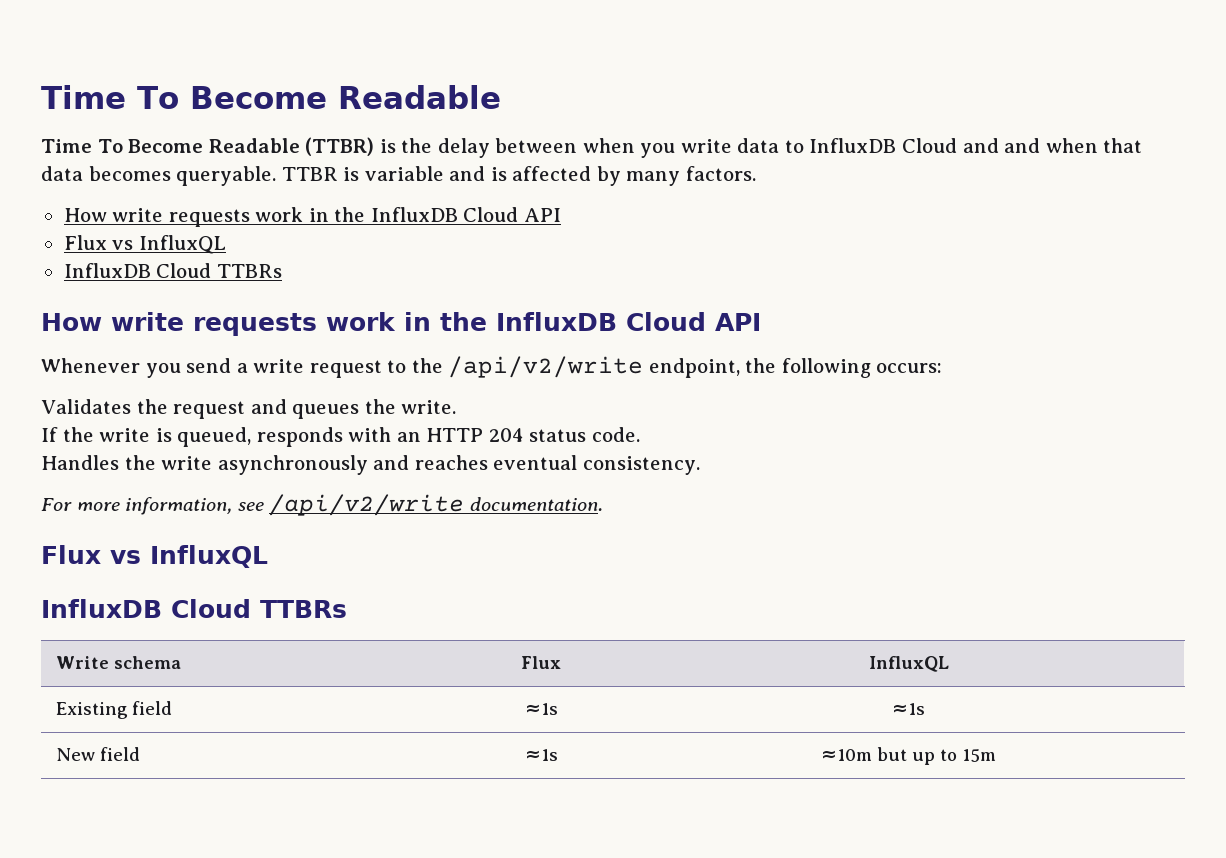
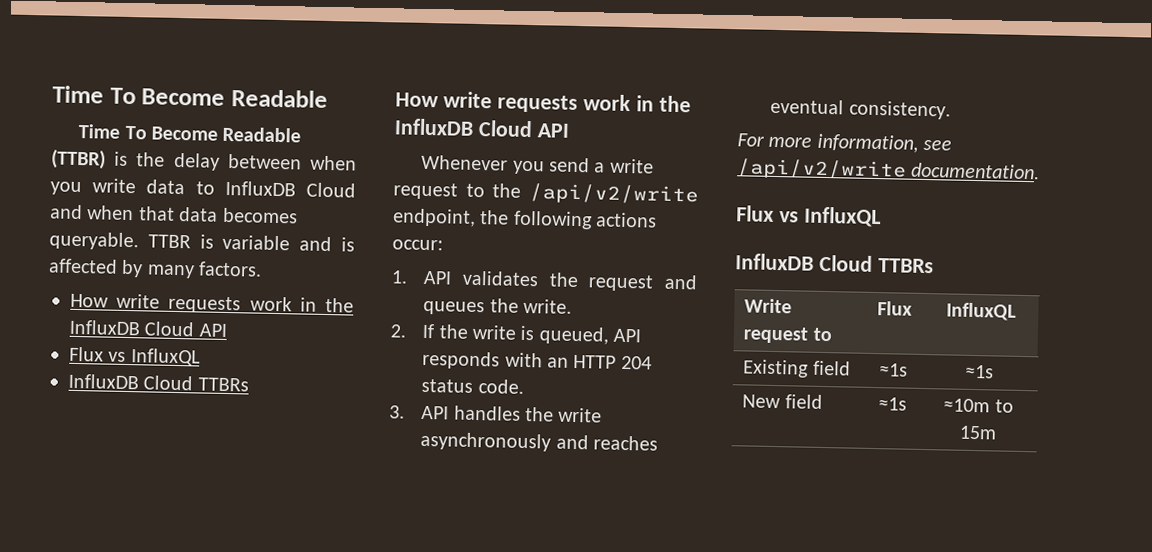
- Time To Become Readable (TTBR) is the delay between when you write data to InfluxDB Cloud and and when that data becomes queryable.
+ Time To Become Readable (TTBR) is the delay between when you write data to InfluxDB Cloud and when that data becomes queryable.
- Whenever you send a write request to the /api/v2/write endpoint, the following occurs:
- Validates the request and queues the write.
+ Whenever you send a write request to the /api/v2/write endpoint, the following actions occur:
+ 1. API validates the request and queues the write.
- If the write is queued, responds with an HTTP 204 status code.
+ 2. If the write is queued, API responds with an HTTP 204 status code.
- Handles the write asynchronously and reaches eventual consistency.
+ 3. API handles the write asynchronously and reaches eventual consistency.
- Write schema | Flux | InfluxQL
+ Write request to | Flux | InfluxQL
- New field | ≈1s | ≈10m but up to 15m
+ New field | ≈1s | ≈10m to 15m

